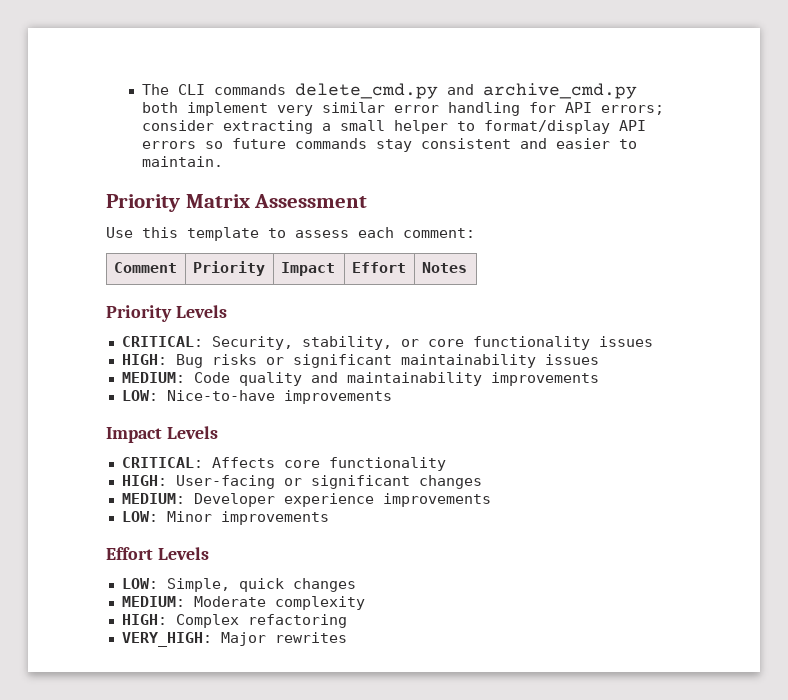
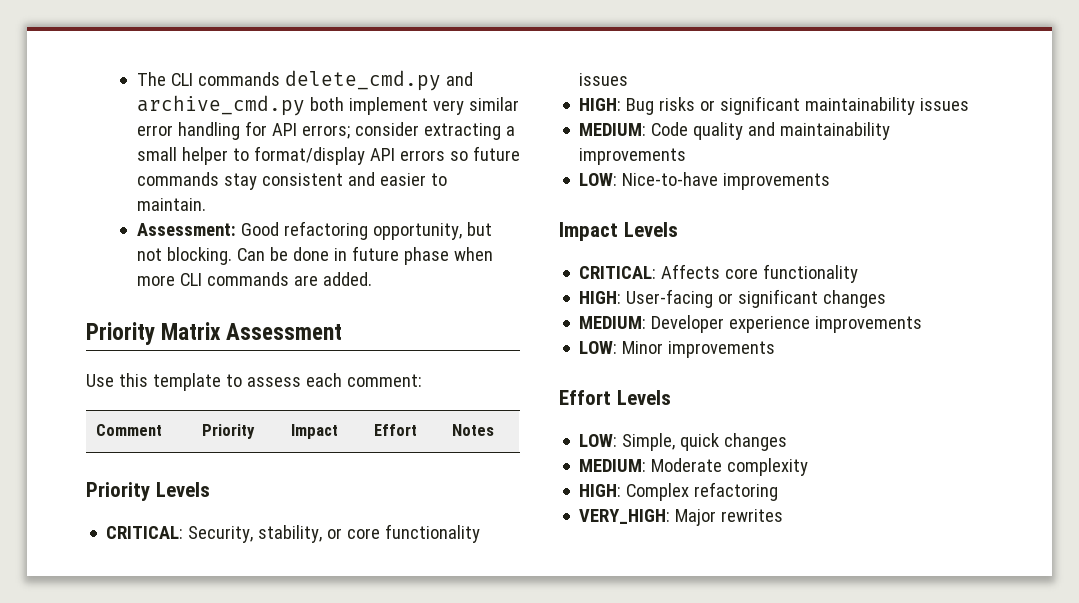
+ Assessment: Good refactoring opportunity, but not blocking. Can be done in future phase when more CLI commands are added.

